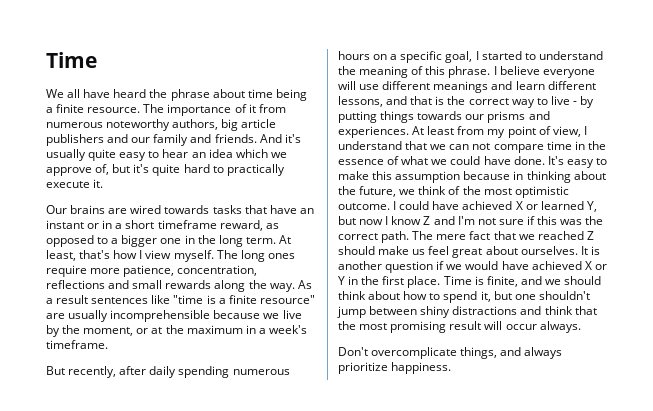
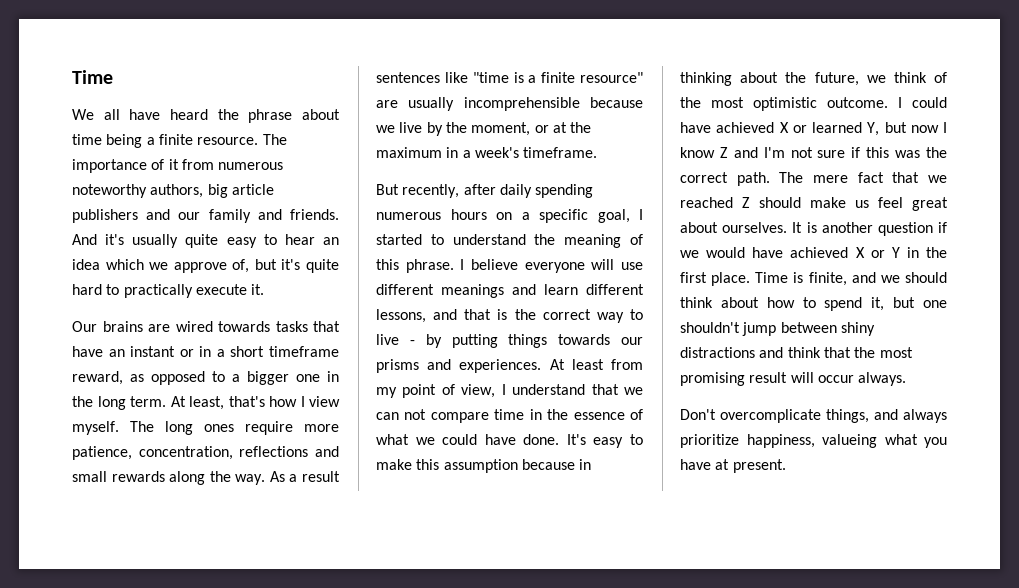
- Don't overcomplicate things, and always prioritize happiness.
+ Don't overcomplicate things, and always prioritize happiness, valueing what you have at present.

